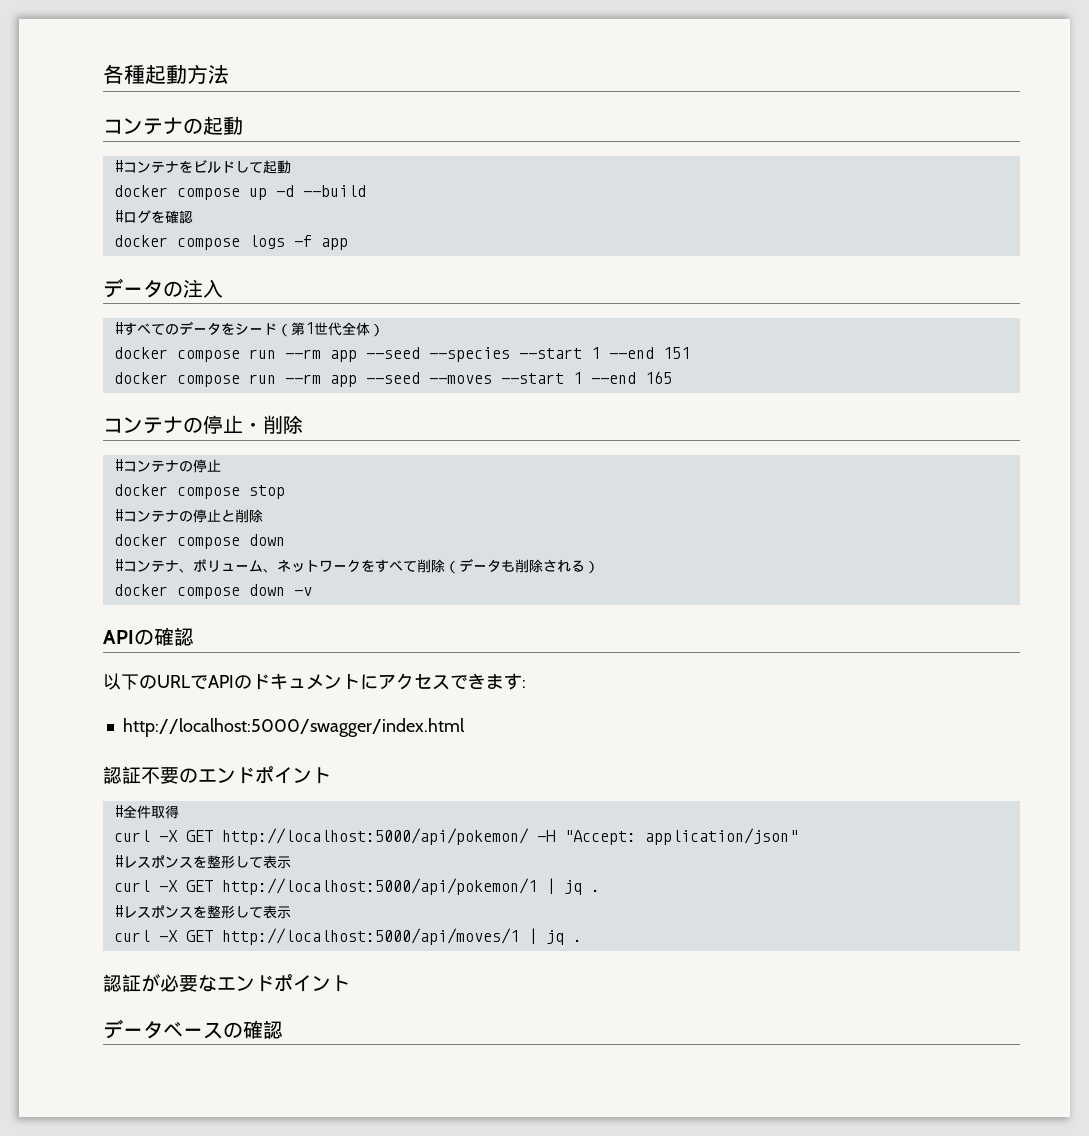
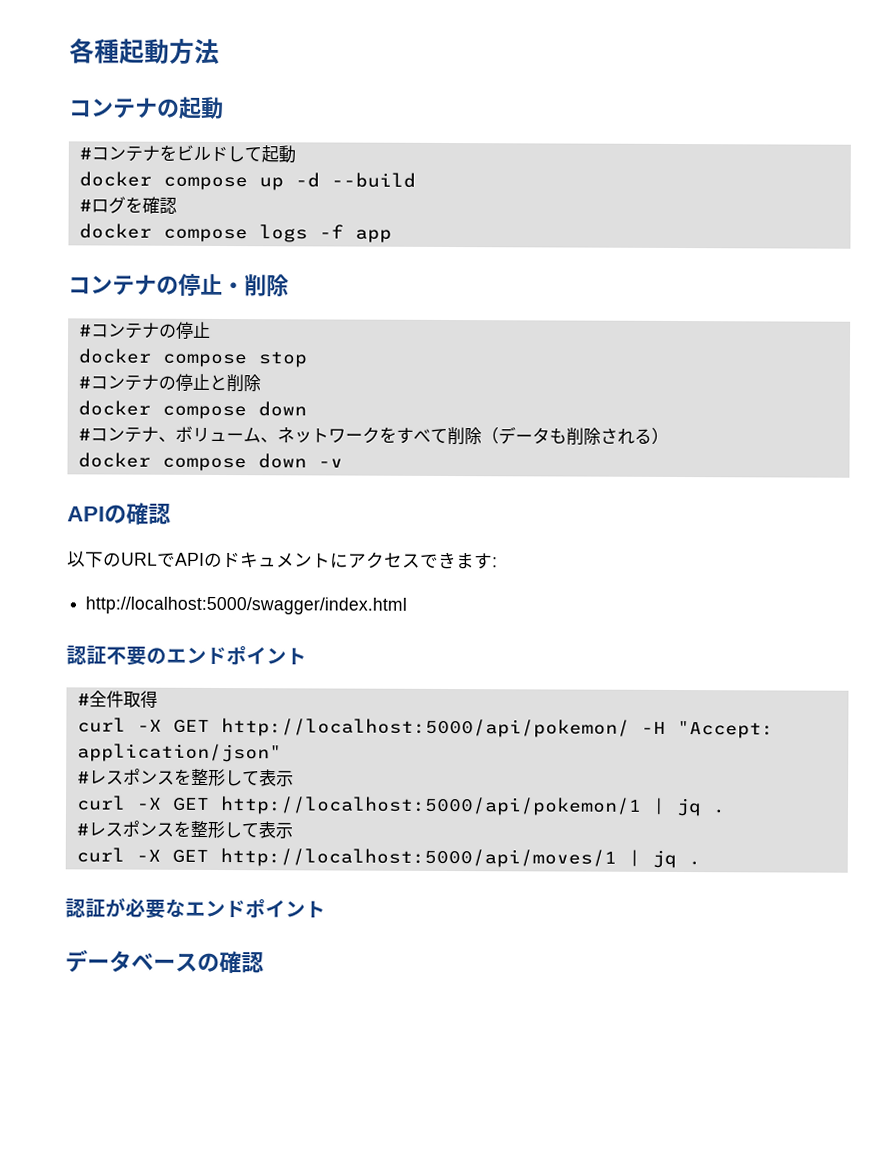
- データの注入
- #すべてのデータをシード（第1世代全体）
- docker compose run --rm app --seed --species --start 1 --end 151
- docker compose run --rm app --seed --moves --start 1 --end 165

